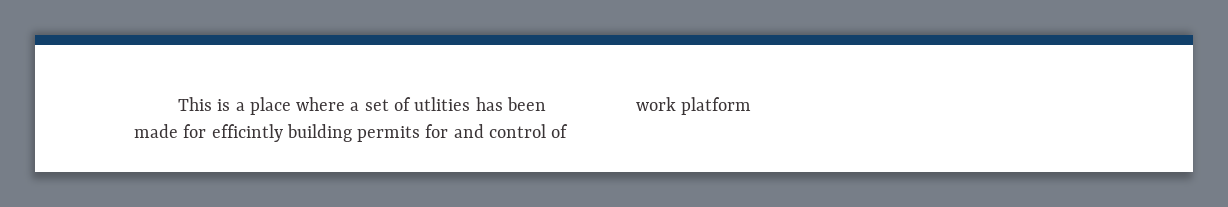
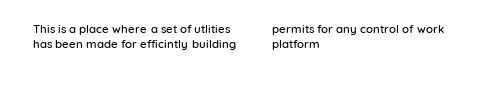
- This is a place where a set of utlities has been made for efficintly building permits for and control of work platform
+ This is a place where a set of utlities has been made for efficintly building permits for any control of work platform

